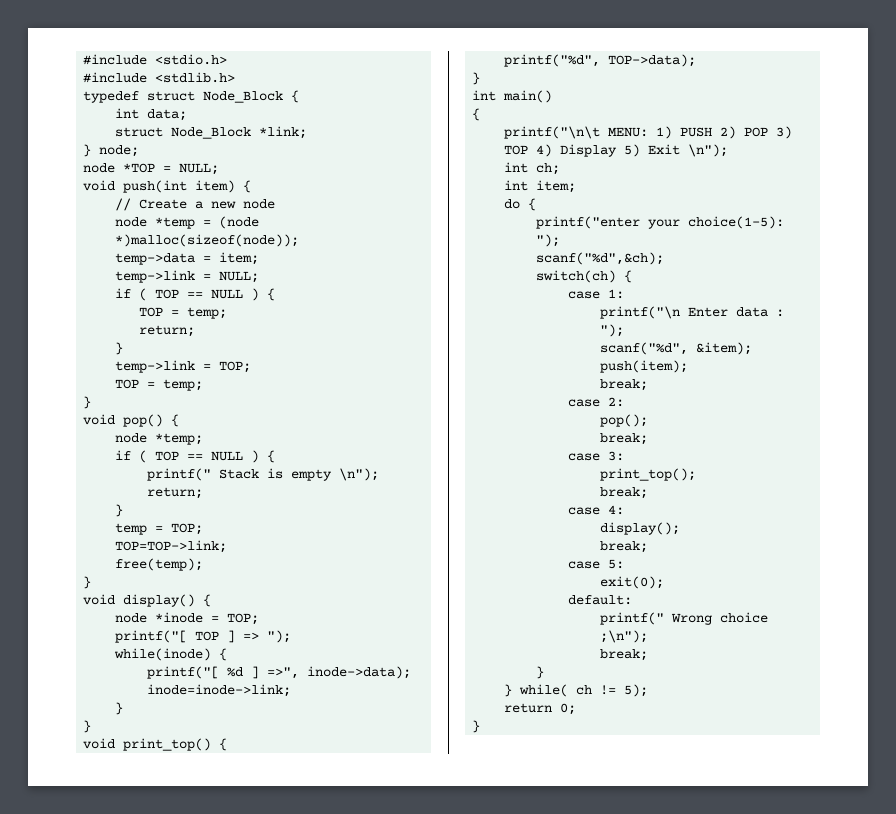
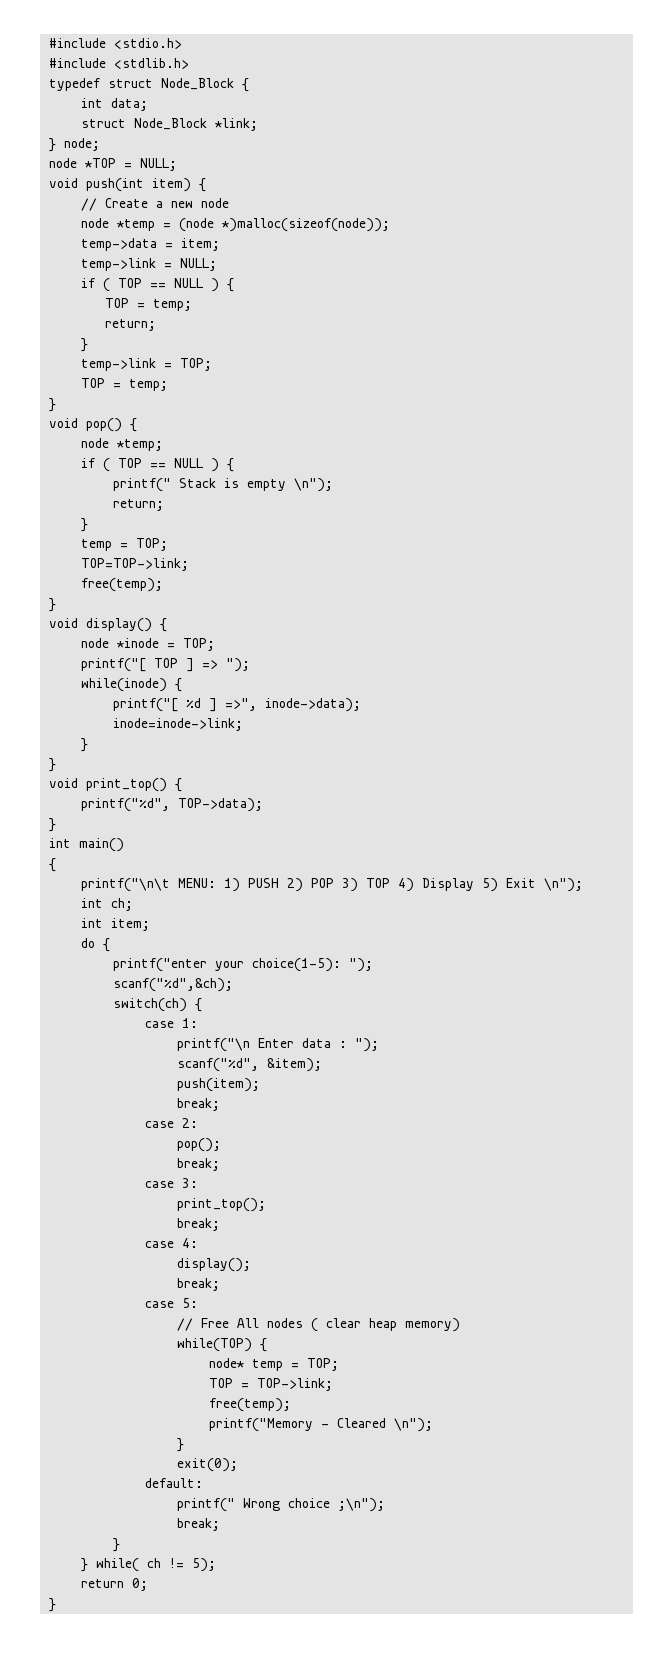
+ // Free All nodes ( clear heap memory)
+ while(TOP) {
+ node* temp = TOP;
+ TOP = TOP->link;
+ free(temp);
+ printf("Memory - Cleared \n");
+ }

